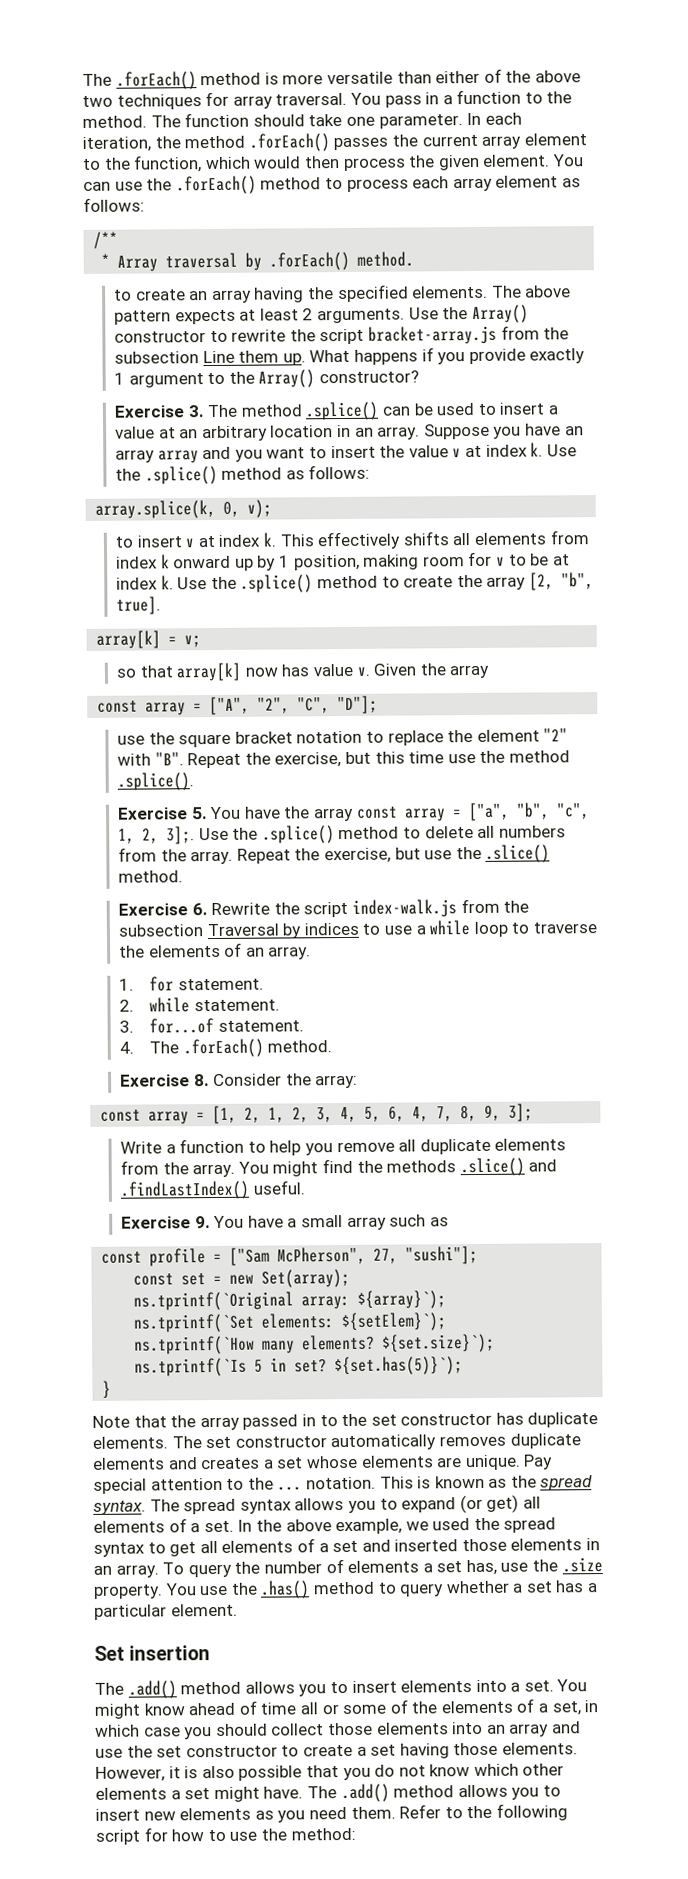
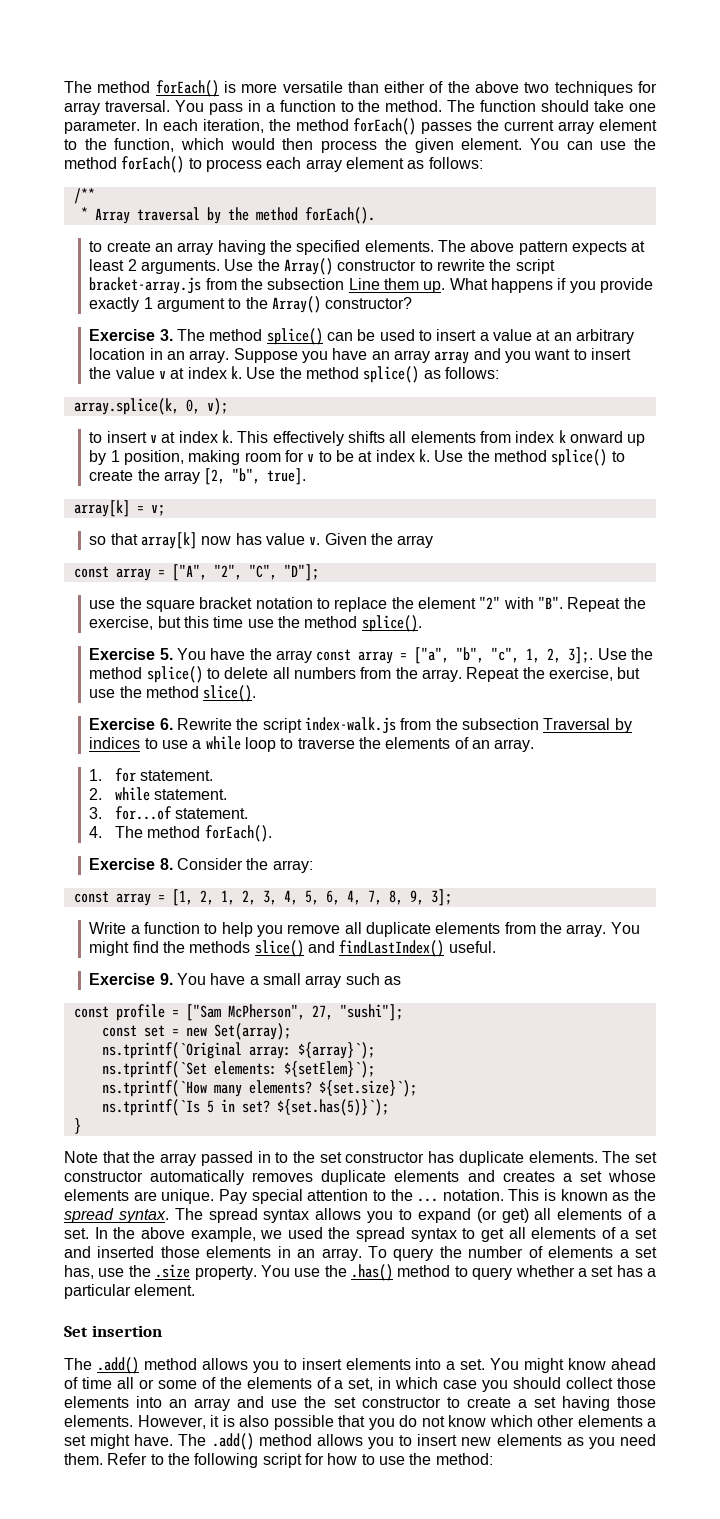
- The .forEach() method is more versatile than either of the above two techniques for array traversal.
+ The method forEach() is more versatile than either of the above two techniques for array traversal.
- In each iteration, the method .forEach() passes the current array element to the function, which would then process the given element.
+ In each iteration, the method forEach() passes the current array element to the function, which would then process the given element.
- You can use the .forEach() method to process each array element as follows:
+ You can use the method forEach() to process each array element as follows:
- * Array traversal by .forEach() method.
+ * Array traversal by the method forEach().
- Exercise 3. The method .splice() can be used to insert a value at an arbitrary location in an array.
+ Exercise 3. The method splice() can be used to insert a value at an arbitrary location in an array.
- Use the .splice() method as follows:
+ Use the method splice() as follows:
- Use the .splice() method to create the array [2, "b", true].
+ Use the method splice() to create the array [2, "b", true].
- use the square bracket notation to replace the element "2" with "B". Repeat the exercise, but this time use the method .splice().
+ use the square bracket notation to replace the element "2" with "B". Repeat the exercise, but this time use the method splice().
- Use the .splice() method to delete all numbers from the array.
+ Use the method splice() to delete all numbers from the array.
- Repeat the exercise, but use the .slice() method.
+ Repeat the exercise, but use the method slice().
- 4. The .forEach() method.
+ 4. The method forEach().
- You might find the methods .slice() and .findLastIndex() useful.
+ You might find the methods slice() and findLastIndex() useful.

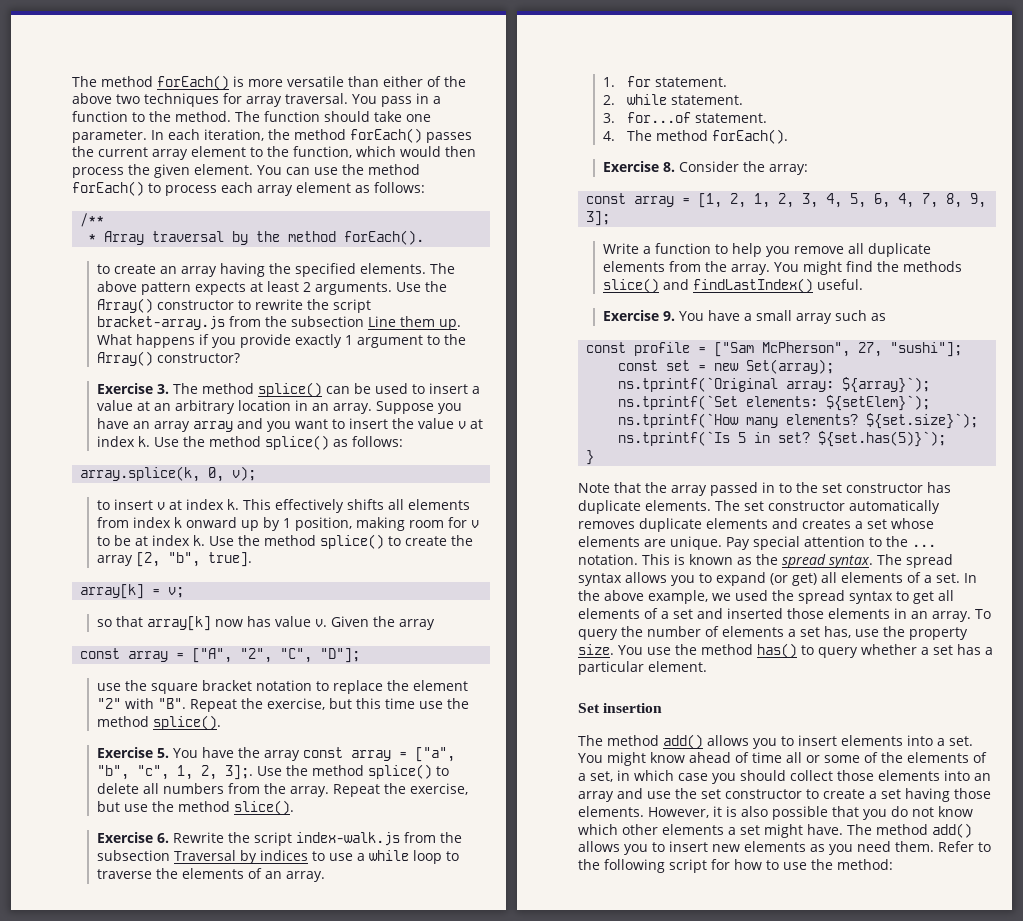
- To query the number of elements a set has, use the .size property.
+ To query the number of elements a set has, use the property size.
- You use the .has() method to query whether a set has a particular element.
+ You use the method has() to query whether a set has a particular element.
- The .add() method allows you to insert elements into a set.
+ The method add() allows you to insert elements into a set.
- The .add() method allows you to insert new elements as you need them.
+ The method add() allows you to insert new elements as you need them.

